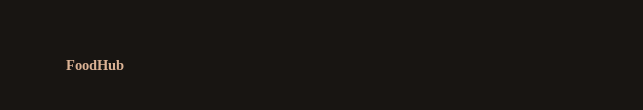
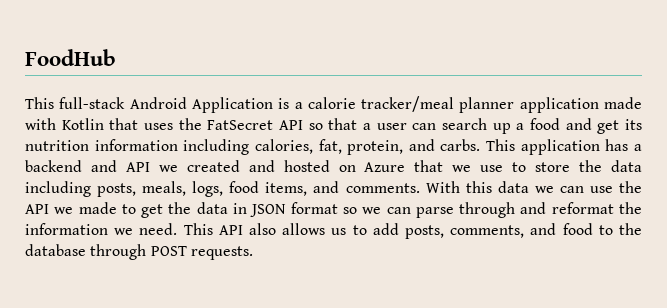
+ This full-stack Android Application is a calorie tracker/meal planner application made with Kotlin that uses the FatSecret API so that a user can search up a food and get its nutrition information including calories, fat, protein, and carbs. This application has a backend and API we created and hosted on Azure that we use to store the data including posts, meals, logs, food items, and comments. With this data we can use the API we made to get the data in JSON format so we can parse through and reformat the information we need. This API also allows us to add posts, comments, and food to the database through POST requests.

